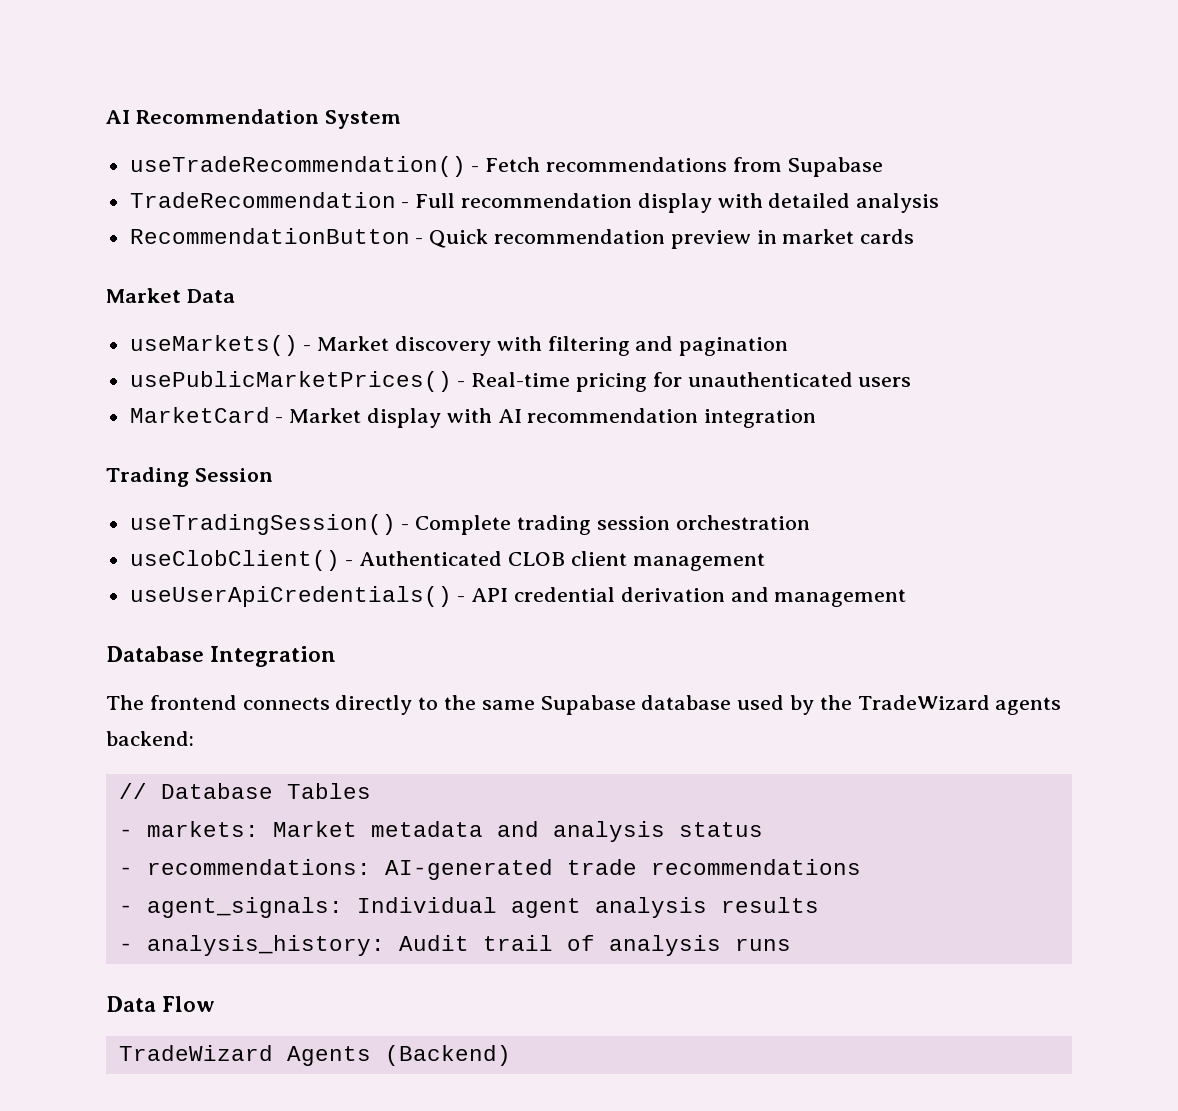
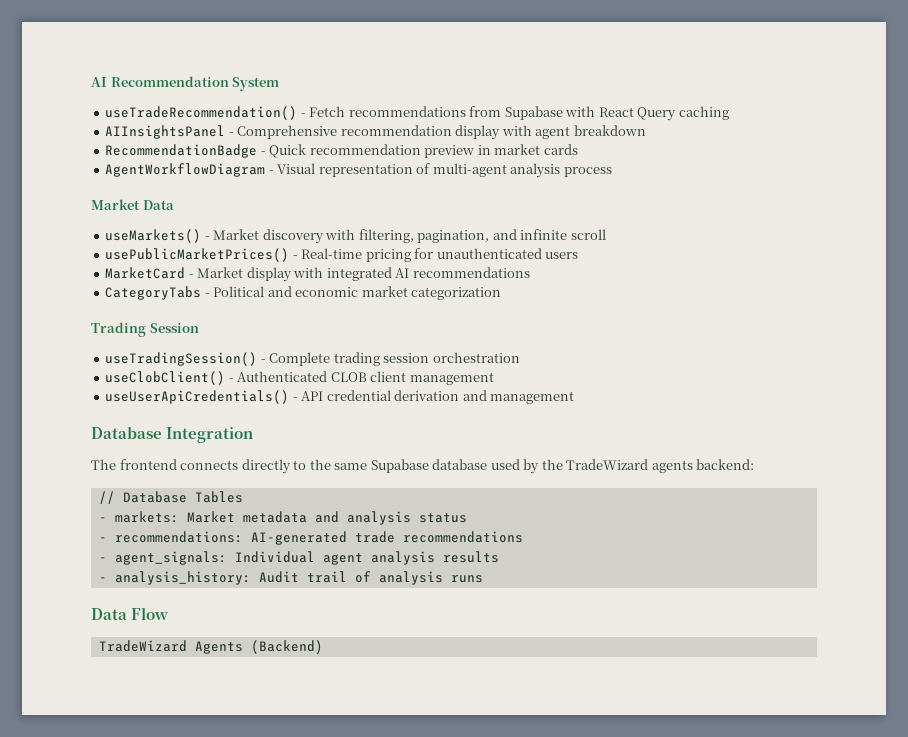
- useTradeRecommendation() - Fetch recommendations from Supabase
- TradeRecommendation - Full recommendation display with detailed analysis
- RecommendationButton - Quick recommendation preview in market cards
+ useTradeRecommendation() - Fetch recommendations from Supabase with React Query caching
+ AIInsightsPanel - Comprehensive recommendation display with agent breakdown
+ RecommendationBadge - Quick recommendation preview in market cards
+ AgentWorkflowDiagram - Visual representation of multi-agent analysis process
- useMarkets() - Market discovery with filtering and pagination
+ useMarkets() - Market discovery with filtering, pagination, and infinite scroll
- MarketCard - Market display with AI recommendation integration
+ MarketCard - Market display with integrated AI recommendations
+ CategoryTabs - Political and economic market categorization

